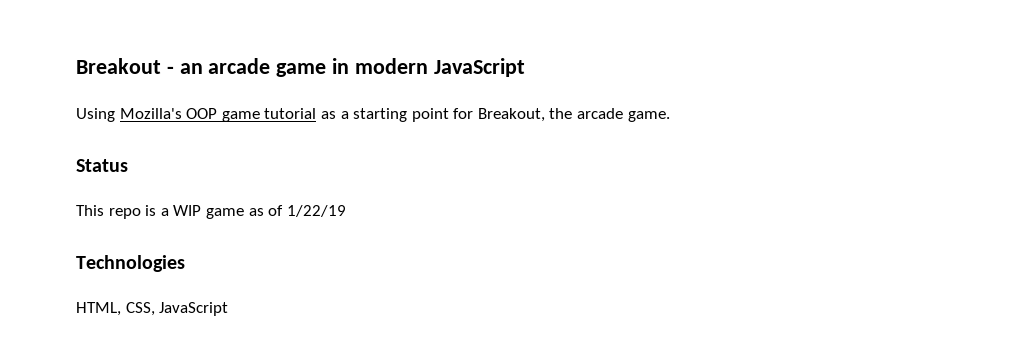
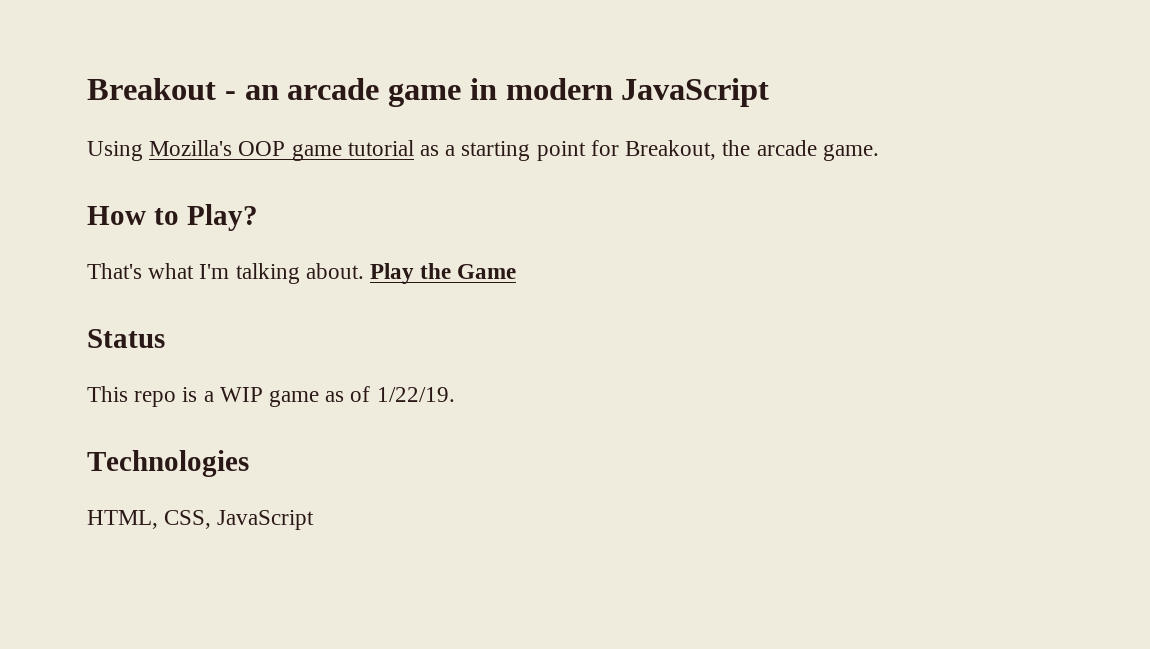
+ How to Play?
+ That's what I'm talking about. Play the Game
- This repo is a WIP game as of 1/22/19
+ This repo is a WIP game as of 1/22/19.

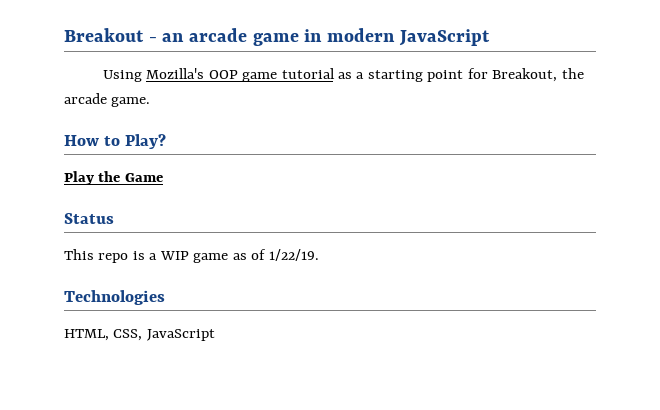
- That's what I'm talking about.

